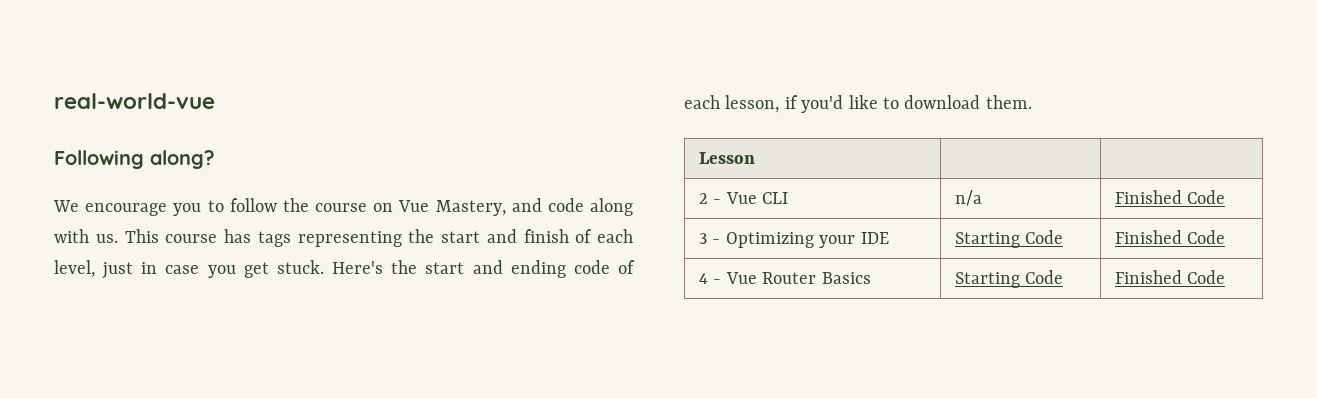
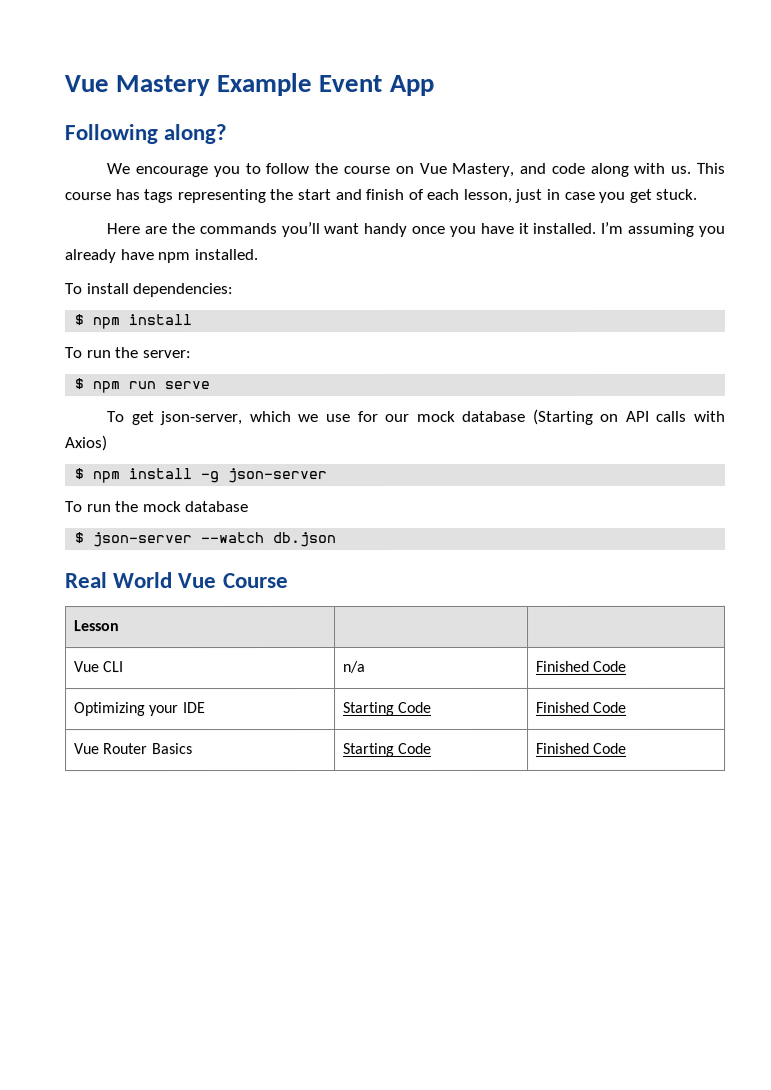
- real-world-vue
+ Vue Mastery Example Event App
- This course has tags representing the start and finish of each level, just in case you get stuck. Here's the start and ending code of each lesson, if you'd like to download them.
+ This course has tags representing the start and finish of each lesson, just in case you get stuck.
+ Here are the commands you’ll want handy once you have it installed. I’m assuming you already have npm installed.
+ To install dependencies:
+ $ npm install
+ To run the server:
+ $ npm run serve
+ To get json-server, which we use for our mock database (Starting on API calls with Axios)
+ $ npm install -g json-server
+ To run the mock database
+ $ json-server --watch db.json
+ Real World Vue Course
- 2 - Vue CLI | n/a | Finished Code
+ Vue CLI | n/a | Finished Code
- 3 - Optimizing your IDE | Starting Code | Finished Code
+ Optimizing your IDE | Starting Code | Finished Code
- 4 - Vue Router Basics | Starting Code | Finished Code
+ Vue Router Basics | Starting Code | Finished Code

